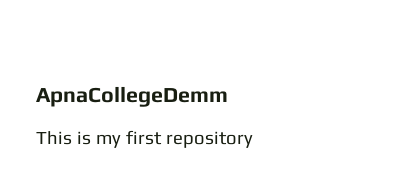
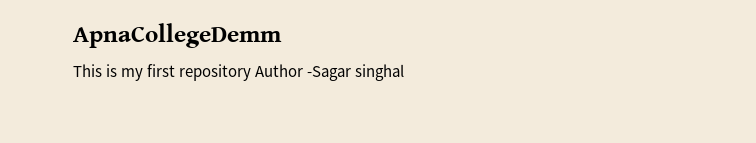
- This is my first repository
+ This is my first repository Author -Sagar singhal

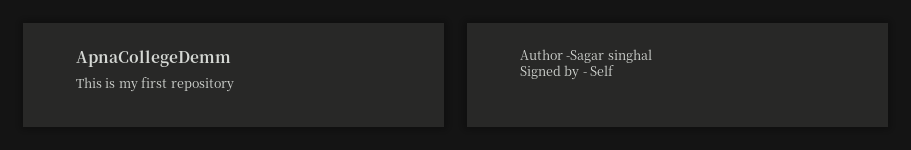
- This is my first repository Author -Sagar singhal
+ This is my first repository
+ Author -Sagar singhal
+ Signed by - Self

